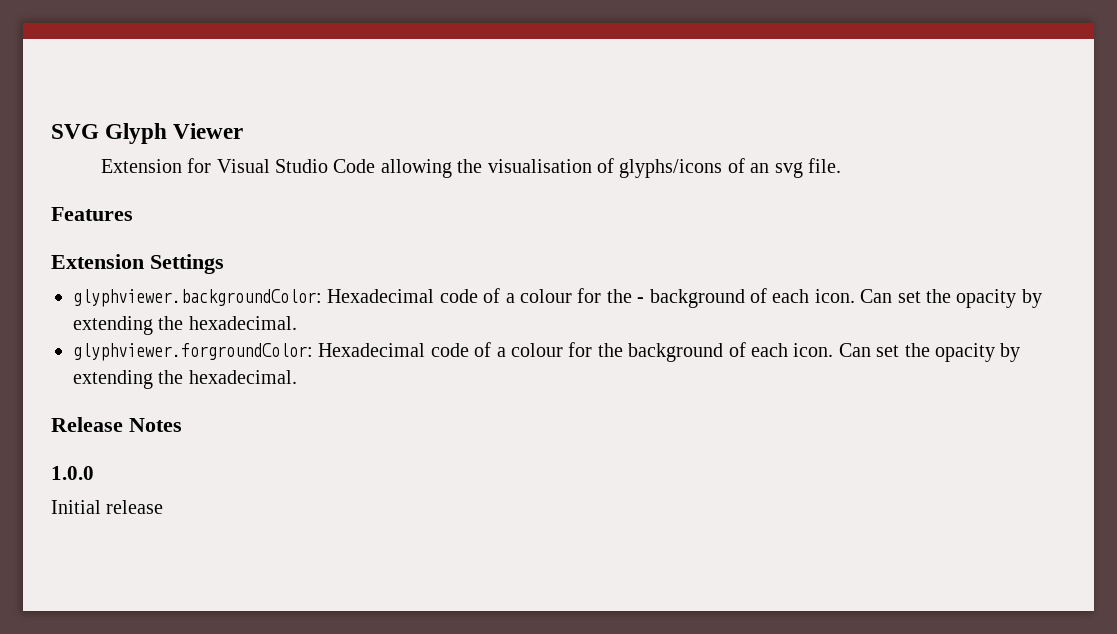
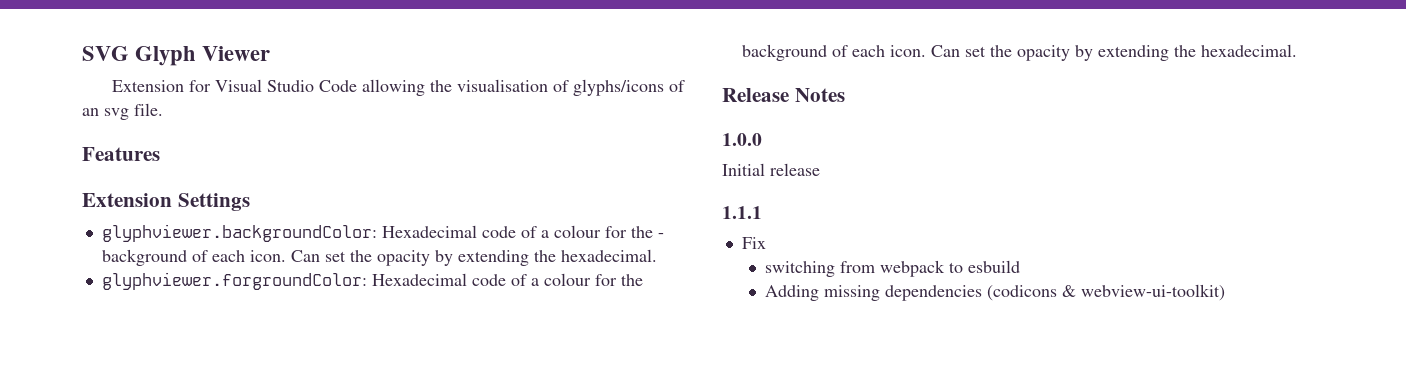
+ 1.1.1
+ Fix
+ switching from webpack to esbuild
+ Adding missing dependencies (codicons & webview-ui-toolkit)

